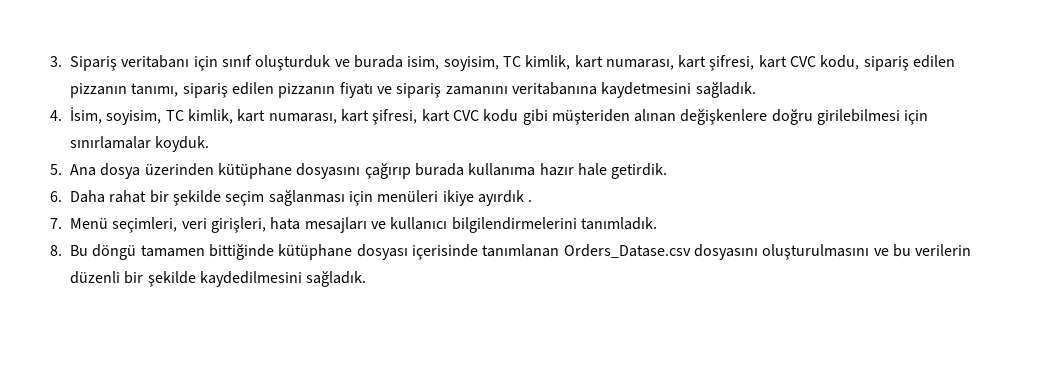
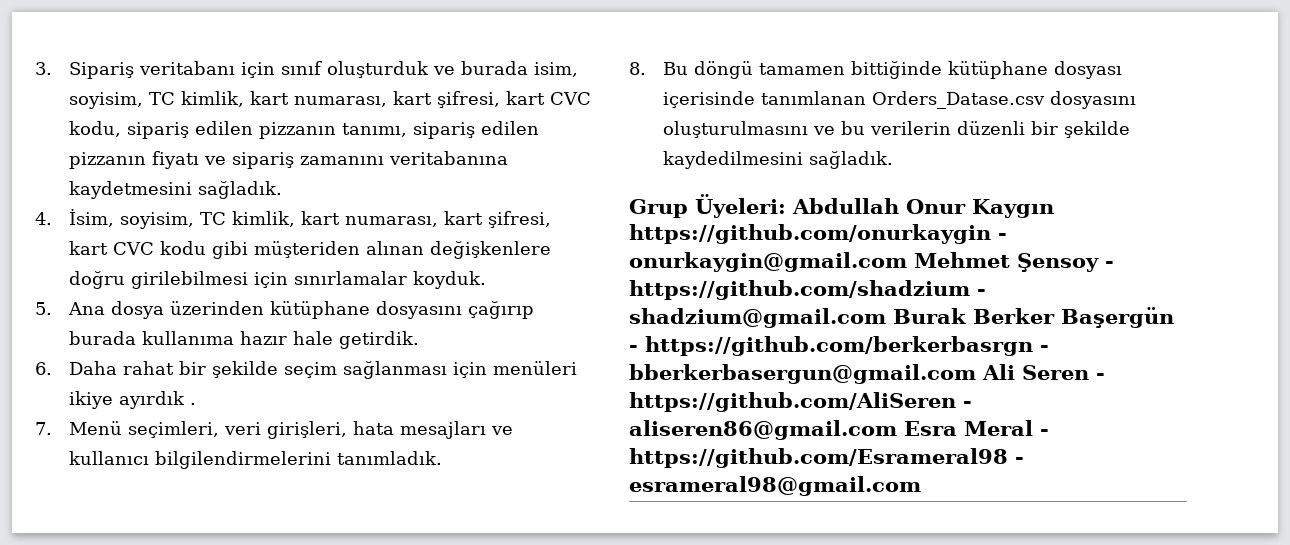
+ Grup Üyeleri: Abdullah Onur Kaygın https://github.com/onurkaygin - onurkaygin@gmail.com Mehmet Şensoy - https://github.com/shadzium - shadzium@gmail.com Burak Berker Başergün - https://github.com/berkerbasrgn - bberkerbasergun@gmail.com Ali Seren - https://github.com/AliSeren - aliseren86@gmail.com Esra Meral - https://github.com/Esrameral98 - esrameral98@gmail.com

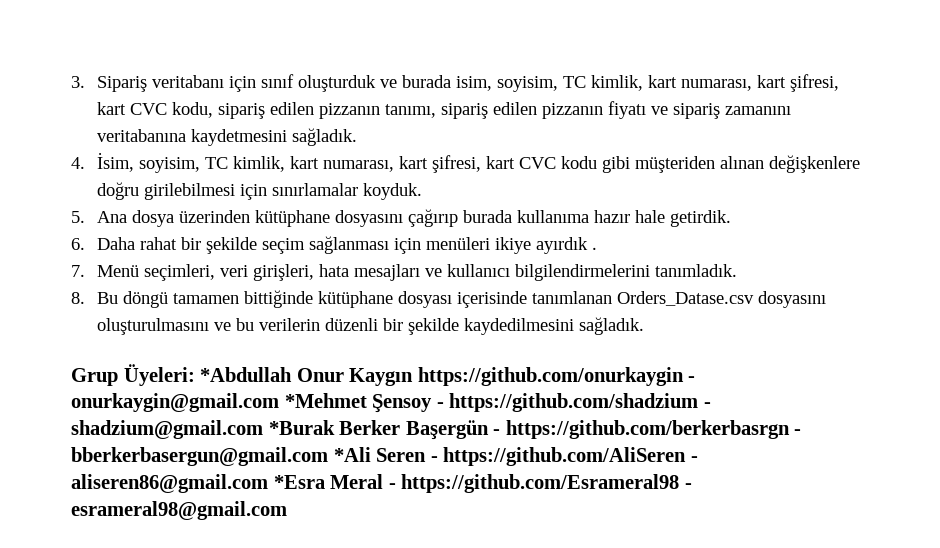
- Grup Üyeleri: Abdullah Onur Kaygın https://github.com/onurkaygin - onurkaygin@gmail.com Mehmet Şensoy - https://github.com/shadzium - shadzium@gmail.com Burak Berker Başergün - https://github.com/berkerbasrgn - bberkerbasergun@gmail.com Ali Seren - https://github.com/AliSeren - aliseren86@gmail.com Esra Meral - https://github.com/Esrameral98 - esrameral98@gmail.com
+ Grup Üyeleri: *Abdullah Onur Kaygın https://github.com/onurkaygin - onurkaygin@gmail.com *Mehmet Şensoy - https://github.com/shadzium - shadzium@gmail.com *Burak Berker Başergün - https://github.com/berkerbasrgn - bberkerbasergun@gmail.com *Ali Seren - https://github.com/AliSeren - aliseren86@gmail.com *Esra Meral - https://github.com/Esrameral98 - esrameral98@gmail.com

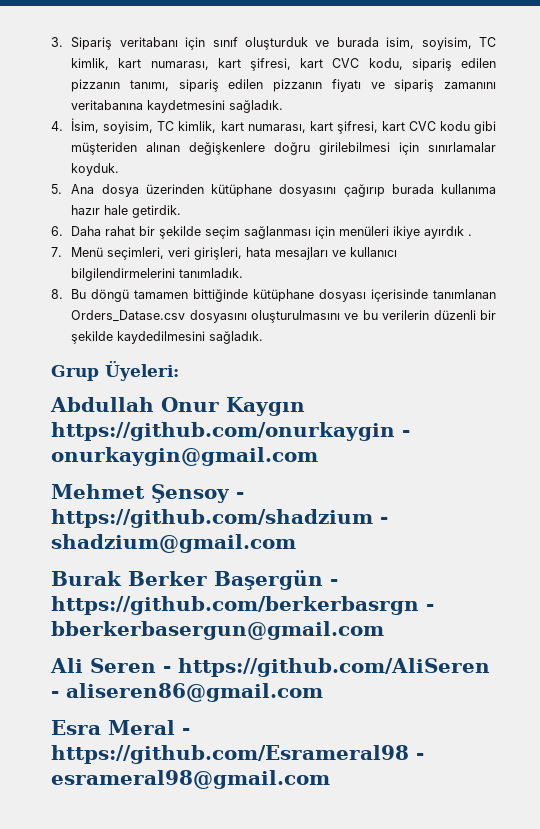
- Grup Üyeleri: *Abdullah Onur Kaygın https://github.com/onurkaygin - onurkaygin@gmail.com *Mehmet Şensoy - https://github.com/shadzium - shadzium@gmail.com *Burak Berker Başergün - https://github.com/berkerbasrgn - bberkerbasergun@gmail.com *Ali Seren - https://github.com/AliSeren - aliseren86@gmail.com *Esra Meral - https://github.com/Esrameral98 - esrameral98@gmail.com
+ Grup Üyeleri:
+ Abdullah Onur Kaygın https://github.com/onurkaygin - onurkaygin@gmail.com
+ Mehmet Şensoy - https://github.com/shadzium - shadzium@gmail.com
+ Burak Berker Başergün - https://github.com/berkerbasrgn - bberkerbasergun@gmail.com
+ Ali Seren - https://github.com/AliSeren - aliseren86@gmail.com
+ Esra Meral - https://github.com/Esrameral98 - esrameral98@gmail.com

